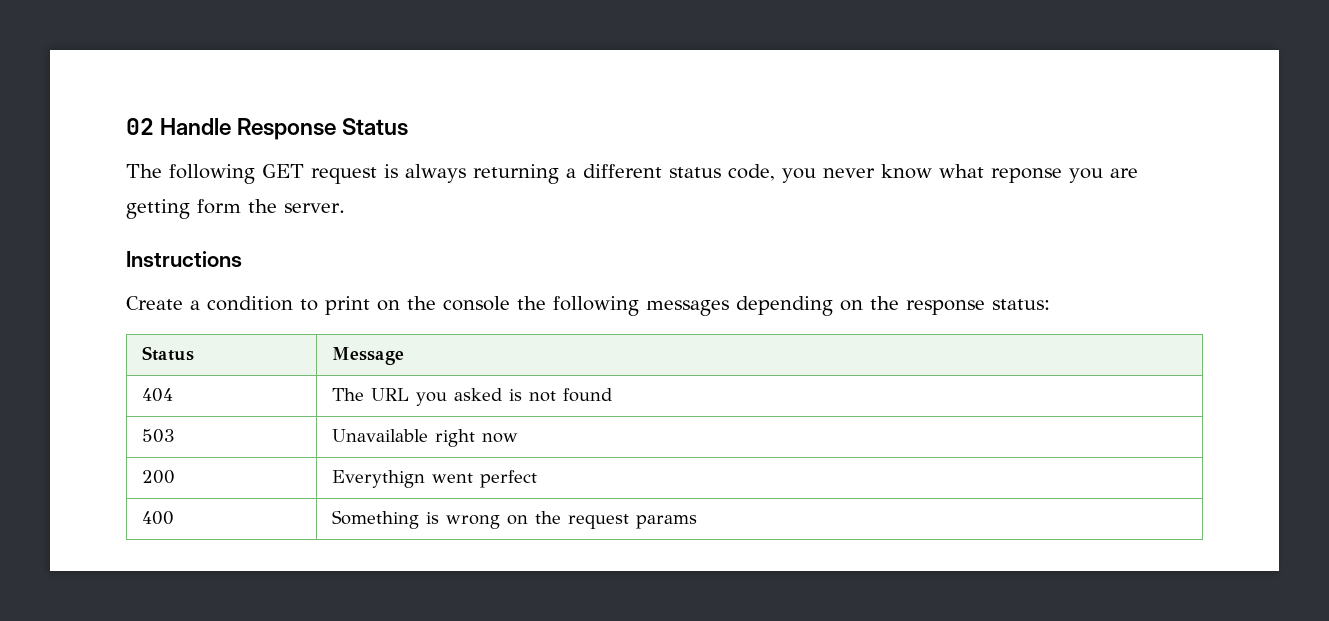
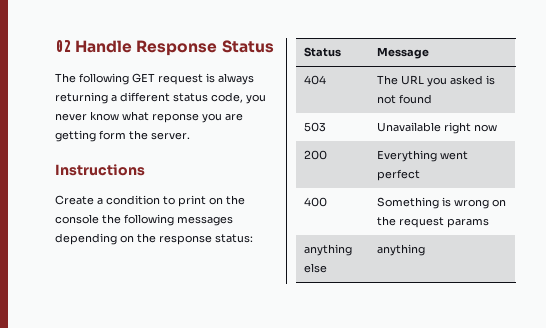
- 200 | Everythign went perfect
+ 200 | Everything went perfect
+ anything else | anything

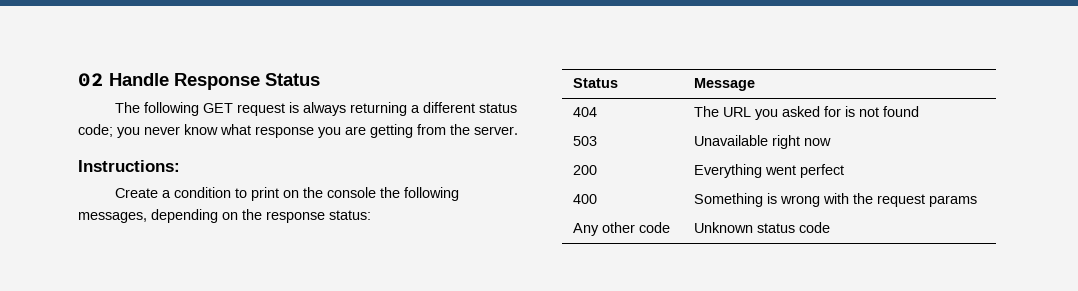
- The following GET request is always returning a different status code, you never know what reponse you are getting form the server.
+ The following GET request is always returning a different status code; you never know what response you are getting from the server.
- Instructions
+ Instructions:
- Create a condition to print on the console the following messages depending on the response status:
+ Create a condition to print on the console the following messages, depending on the response status:
- 404 | The URL you asked is not found
+ 404 | The URL you asked for is not found
- 400 | Something is wrong on the request params
+ 400 | Something is wrong with the request params
- anything else | anything
+ Any other code | Unknown status code

